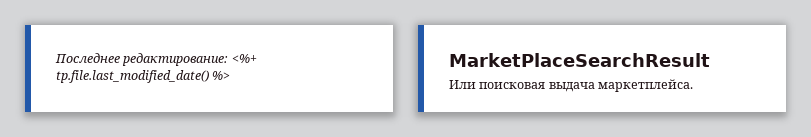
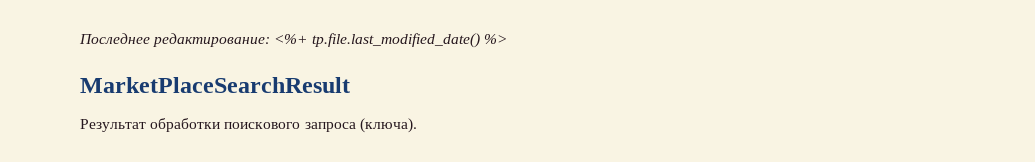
- Или поисковая выдача маркетплейса.
+ Результат обработки поискового запроса (ключа).

